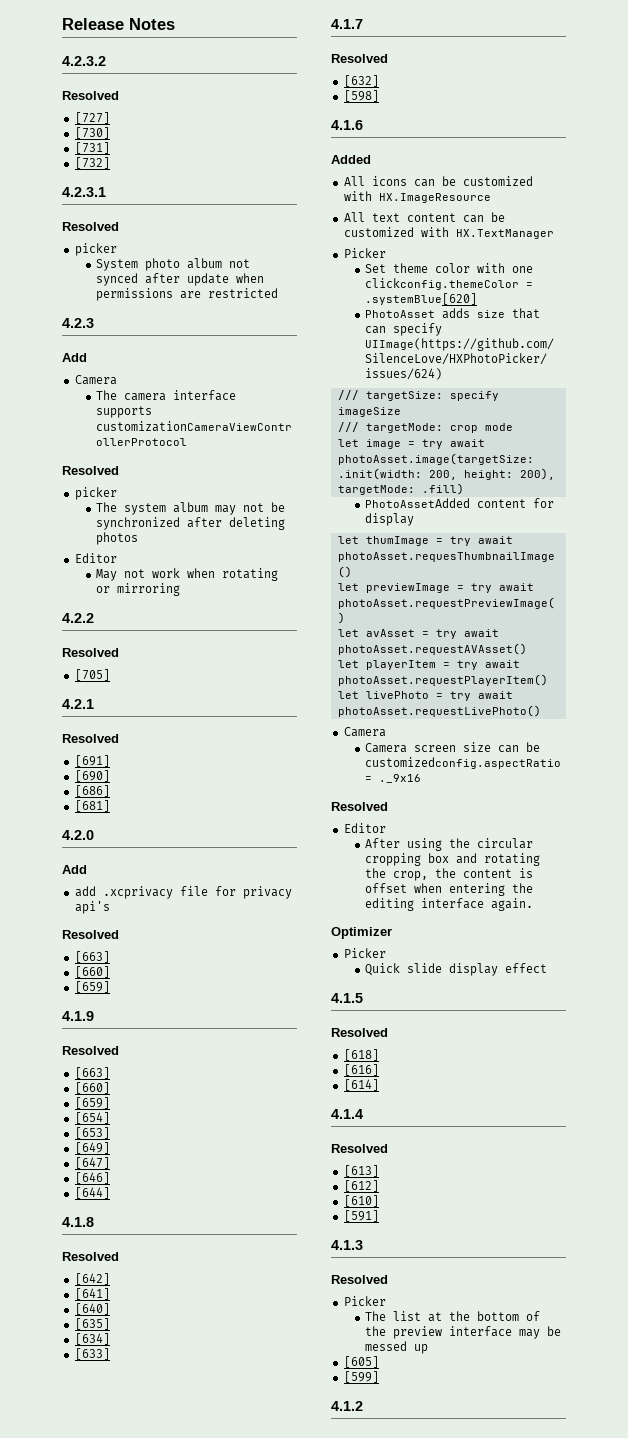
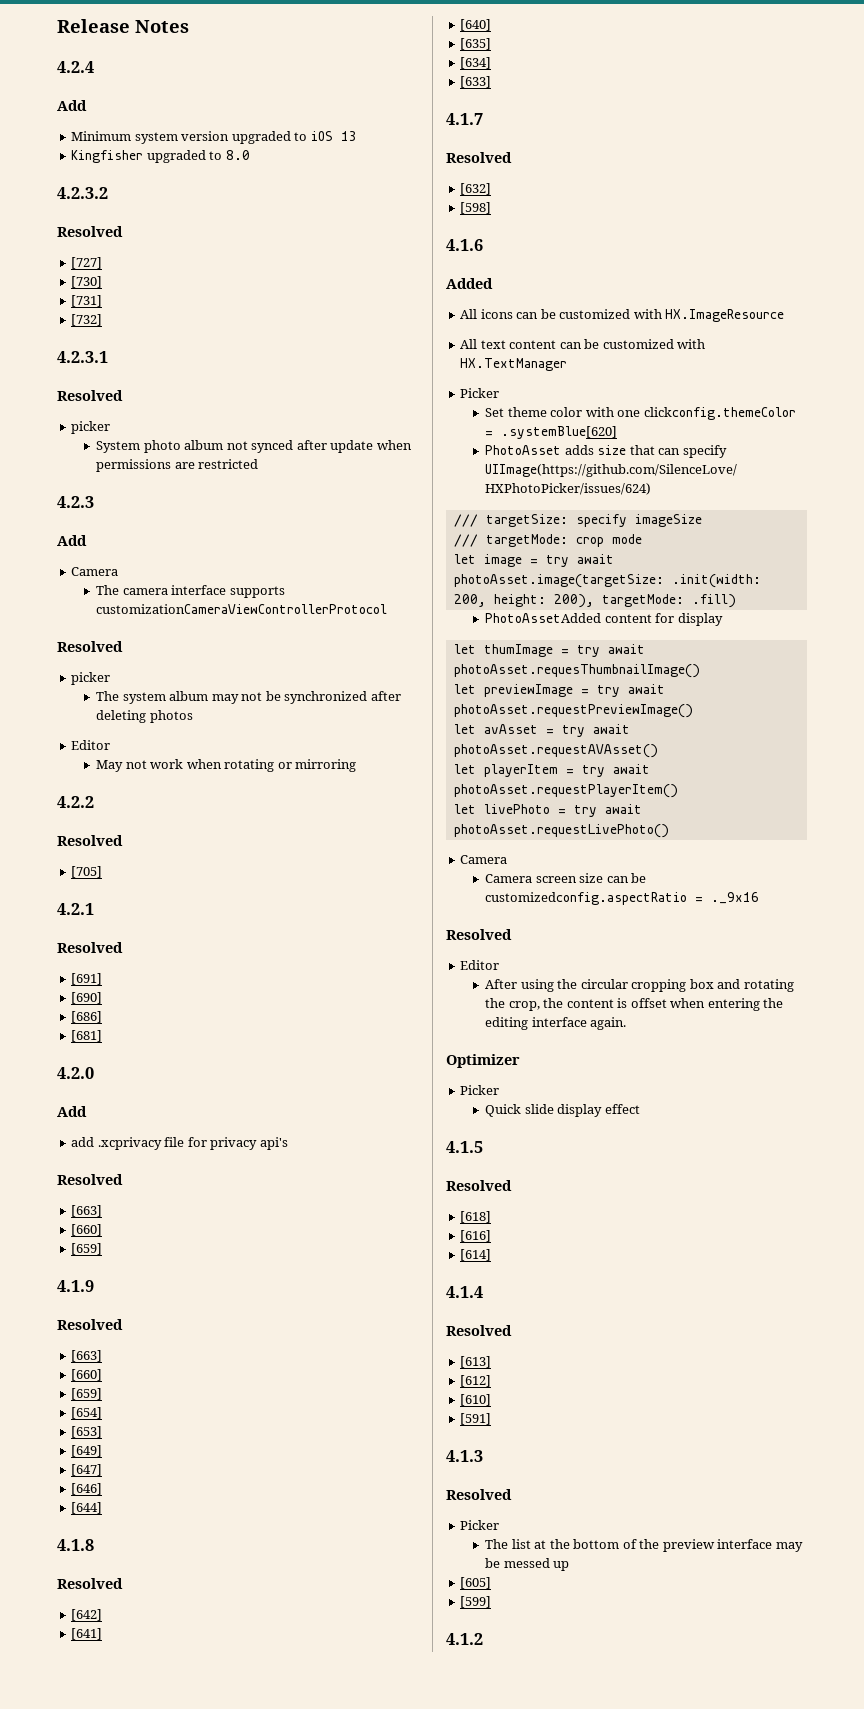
+ 4.2.4
+ Add
+ Minimum system version upgraded to iOS 13
+ Kingfisher upgraded to 8.0

